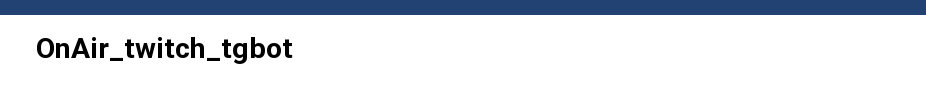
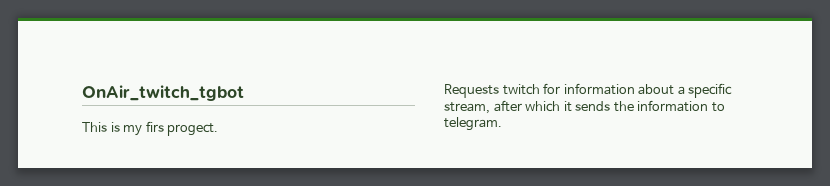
+ This is my firs progect.
+ Requests twitch for information about a specific stream, after which it sends the information to telegram.

